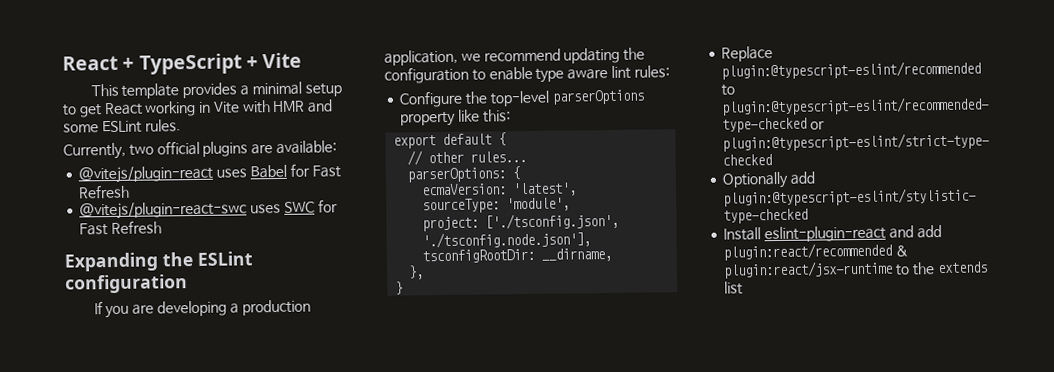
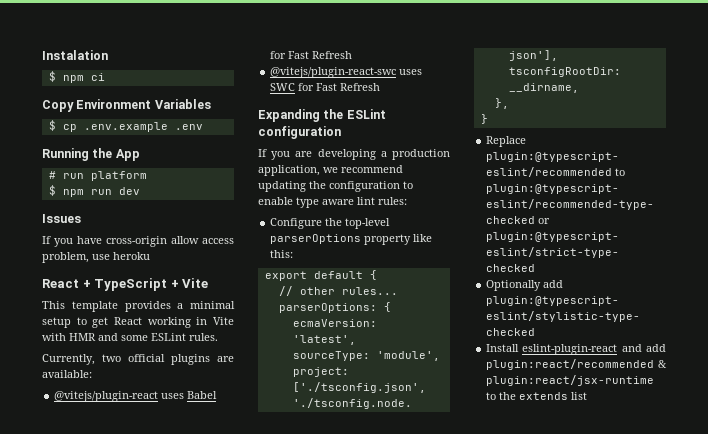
+ Instalation
+ $ npm ci
+ Copy Environment Variables
+ $ cp .env.example .env
+ Running the App
+ # run platform
+ $ npm run dev
+ Issues
+ If you have cross-origin allow access problem, use heroku

